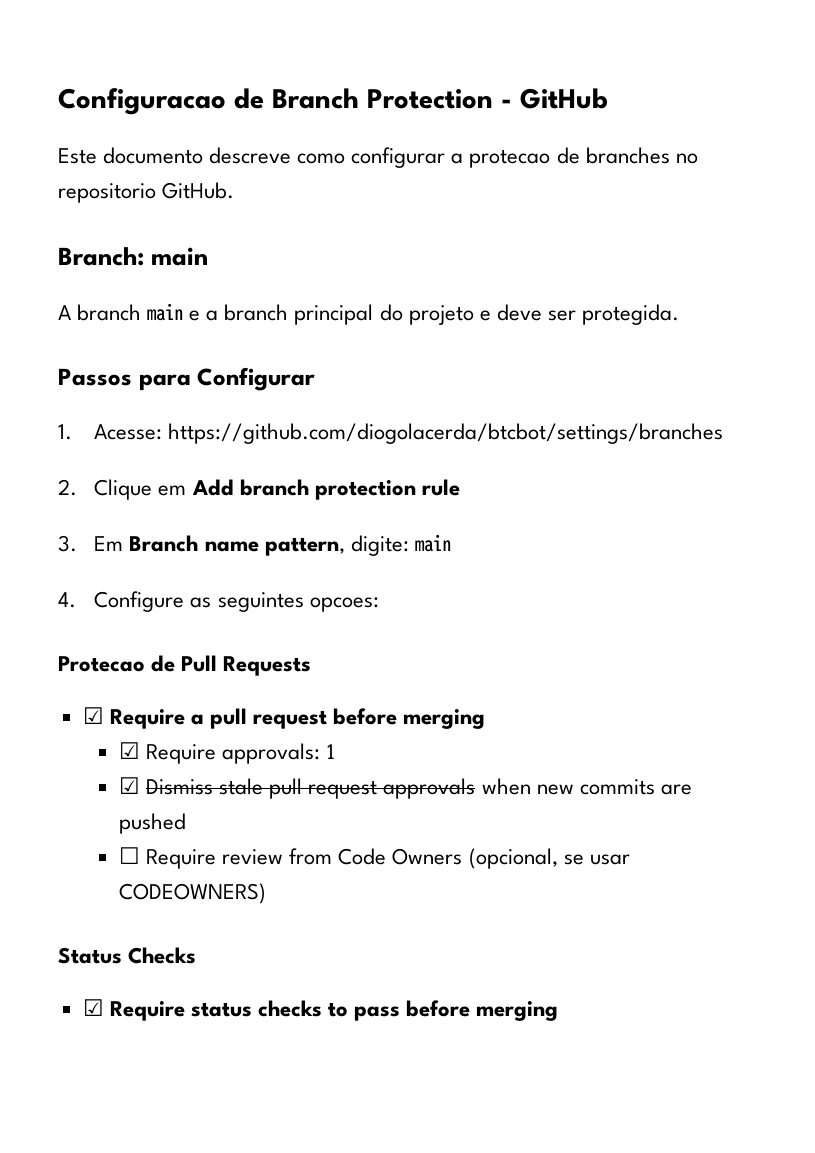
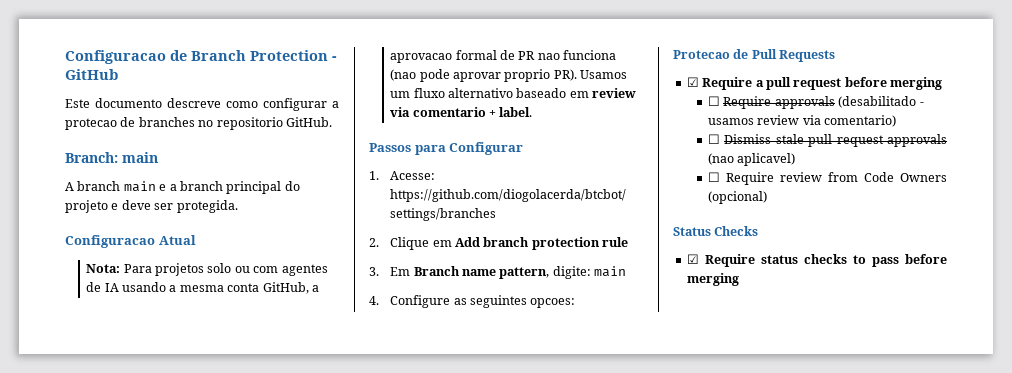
+ Configuracao Atual
+ Nota: Para projetos solo ou com agentes de IA usando a mesma conta GitHub, a aprovacao formal de PR nao funciona (nao pode aprovar proprio PR). Usamos um fluxo alternativo baseado em review via comentario + label.
- ☑ Require approvals: 1
- ☑ Dismiss stale pull request approvals when new commits are pushed
+ ☐ Require approvals (desabilitado - usamos review via comentario)
+ ☐ Dismiss stale pull request approvals (nao aplicavel)
- ☐ Require review from Code Owners (opcional, se usar CODEOWNERS)
+ ☐ Require review from Code Owners (opcional)

